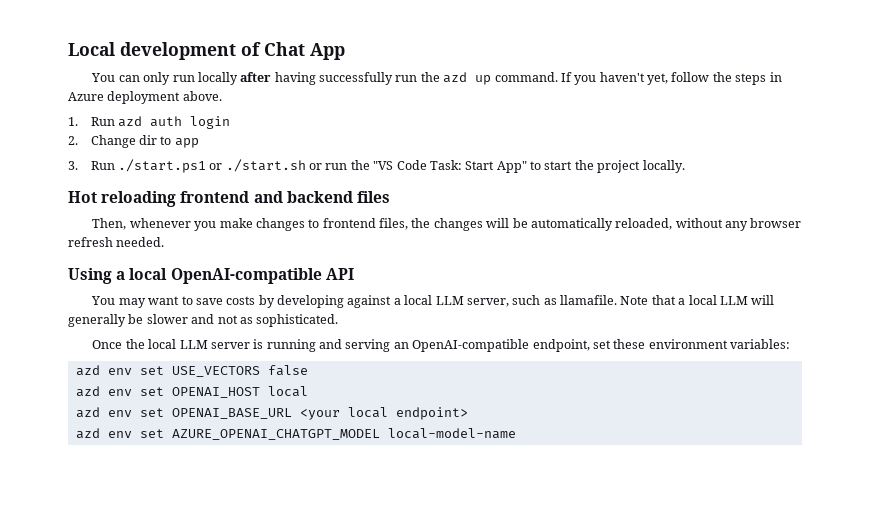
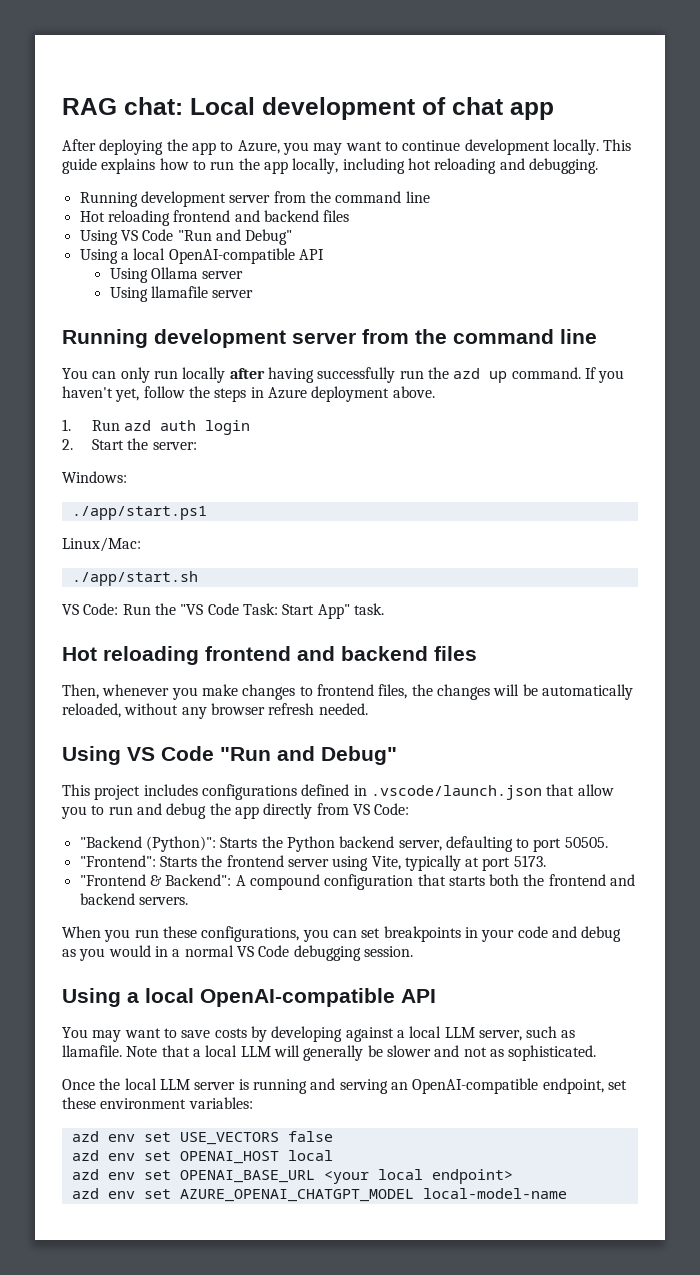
- Local development of Chat App
+ RAG chat: Local development of chat app
+ After deploying the app to Azure, you may want to continue development locally. This guide explains how to run the app locally, including hot reloading and debugging.
+ Running development server from the command line
+ Hot reloading frontend and backend files
+ Using VS Code "Run and Debug"
+ Using a local OpenAI-compatible API
+ Using Ollama server
+ Using llamafile server
+ Running development server from the command line
- 2. Change dir to app
- 3. Run ./start.ps1 or ./start.sh or run the "VS Code Task: Start App" to start the project locally.
+ 2. Start the server:
+ Windows:
+ ./app/start.ps1
+ Linux/Mac:
+ ./app/start.sh
+ VS Code: Run the "VS Code Task: Start App" task.
  Then, whenever you make changes to frontend files, the changes will be automatically reloaded, without any browser refresh needed.
+ Using VS Code "Run and Debug"
+ This project includes configurations defined in .vscode/launch.json that allow you to run and debug the app directly from VS Code:
+ "Backend (Python)": Starts the Python backend server, defaulting to port 50505.
+ "Frontend": Starts the frontend server using Vite, typically at port 5173.
+ "Frontend & Backend": A compound configuration that starts both the frontend and backend servers.
+ When you run these configurations, you can set breakpoints in your code and debug as you would in a normal VS Code debugging session.

